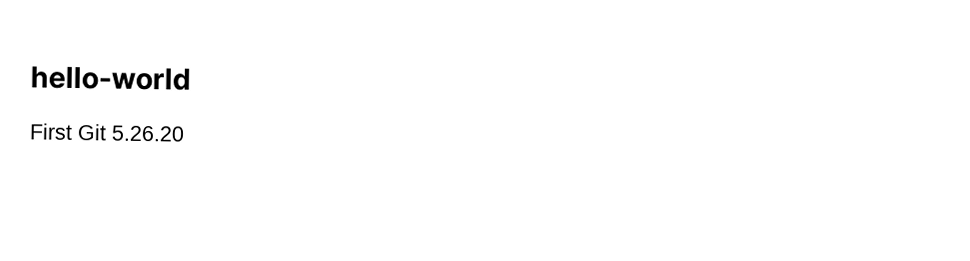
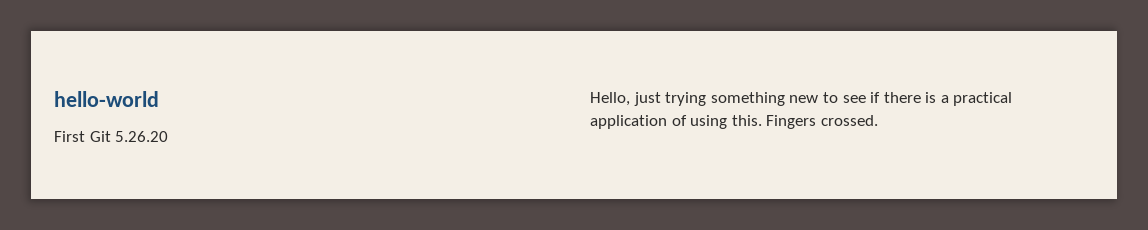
+ Hello, just trying something new to see if there is a practical application of using this. Fingers crossed.

